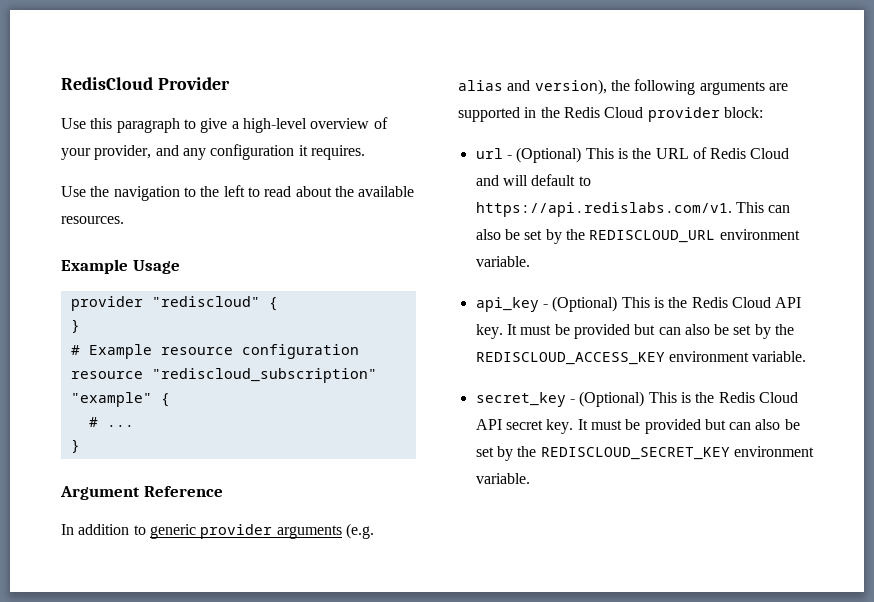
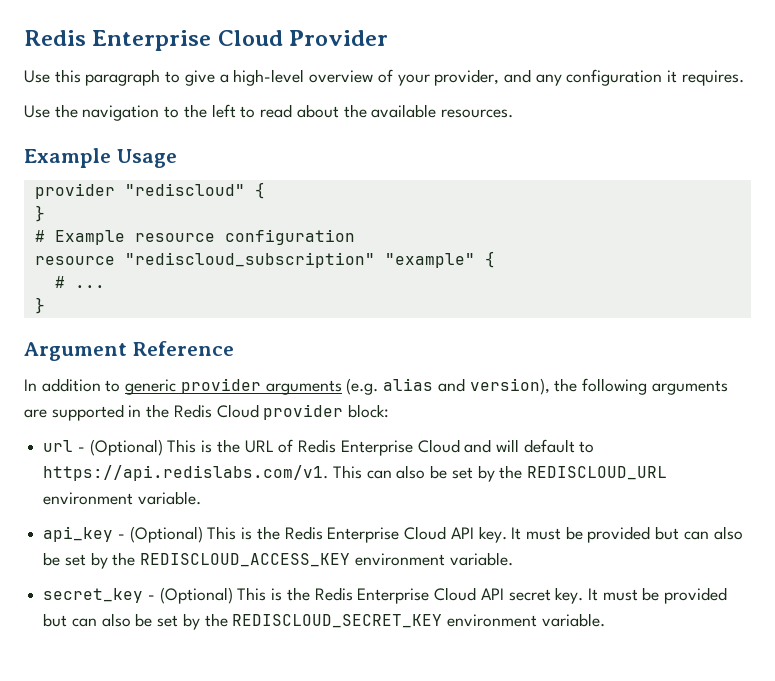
- RedisCloud Provider
+ Redis Enterprise Cloud Provider
- url - (Optional) This is the URL of Redis Cloud and will default to https://api.redislabs.com/v1. This can also be set by the REDISCLOUD_URL environment variable.
+ url - (Optional) This is the URL of Redis Enterprise Cloud and will default to https://api.redislabs.com/v1. This can also be set by the REDISCLOUD_URL environment variable.
- api_key - (Optional) This is the Redis Cloud API key.
+ api_key - (Optional) This is the Redis Enterprise Cloud API key.
- secret_key - (Optional) This is the Redis Cloud API secret key.
+ secret_key - (Optional) This is the Redis Enterprise Cloud API secret key.

